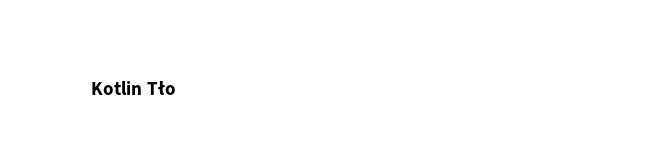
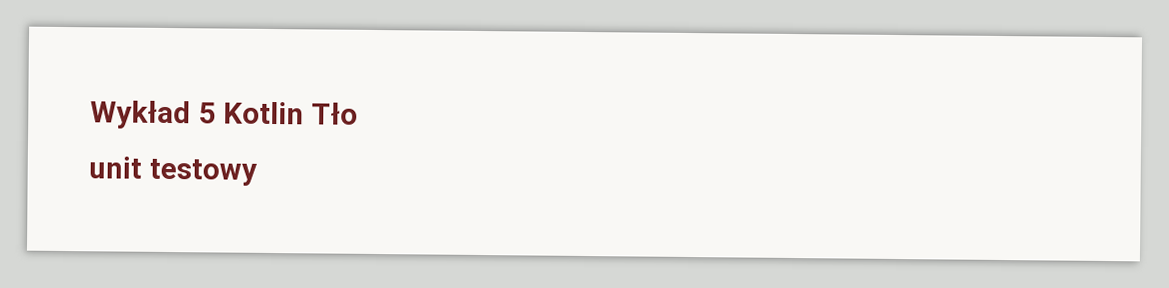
- Kotlin Tło
+ Wykład 5 Kotlin Tło
+ unit testowy

